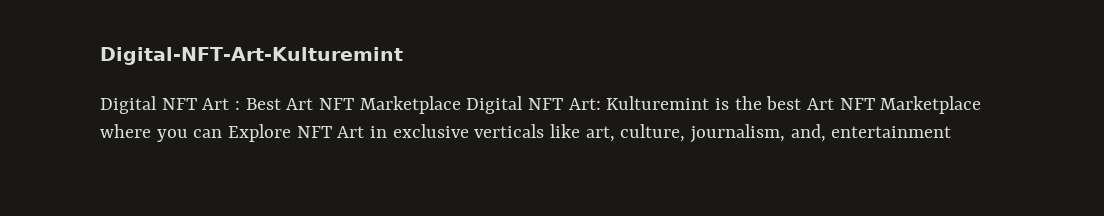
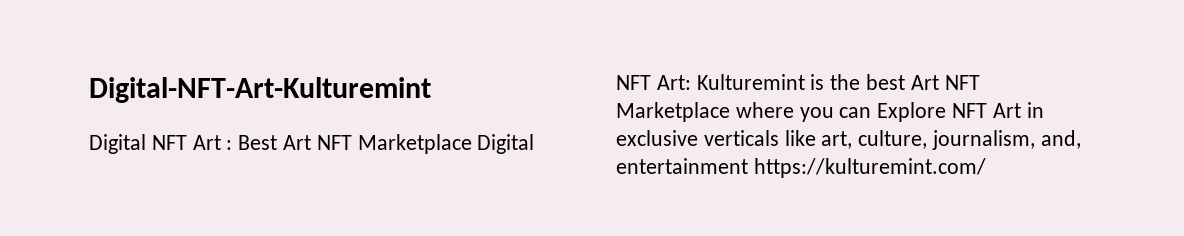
- Digital NFT Art : Best Art NFT Marketplace Digital NFT Art: Kulturemint is the best Art NFT Marketplace where you can Explore NFT Art in exclusive verticals like art, culture, journalism, and, entertainment
+ Digital NFT Art : Best Art NFT Marketplace Digital NFT Art: Kulturemint is the best Art NFT Marketplace where you can Explore NFT Art in exclusive verticals like art, culture, journalism, and, entertainment https://kulturemint.com/

